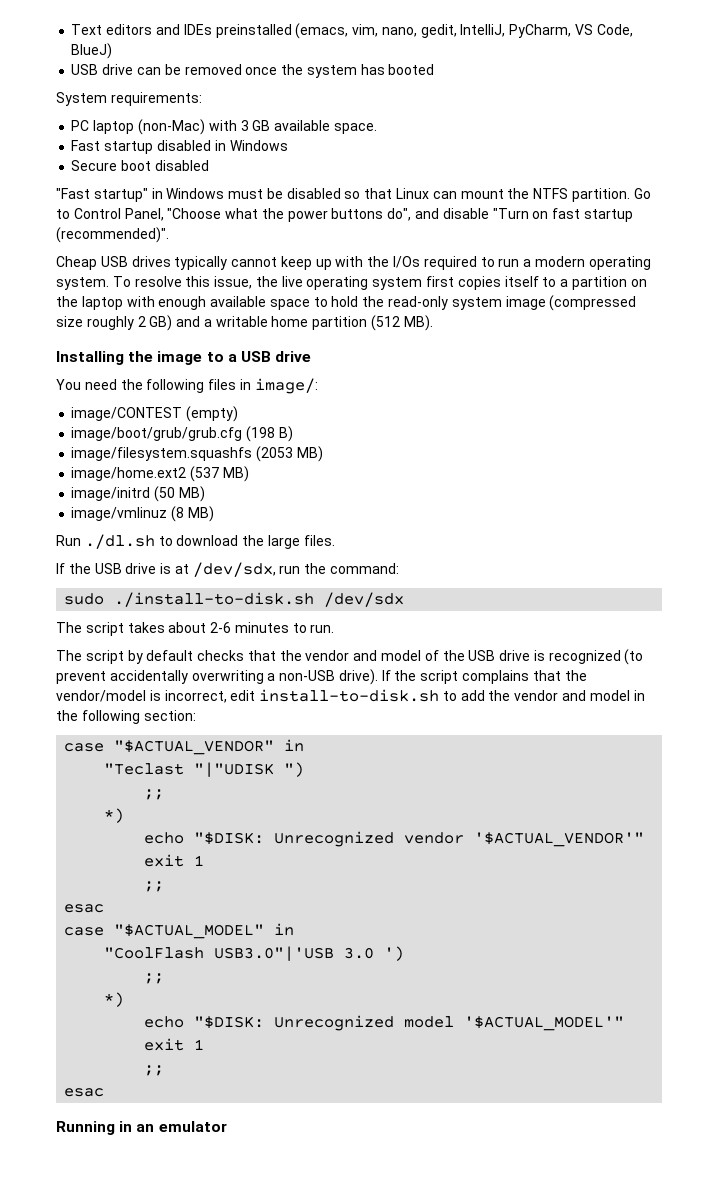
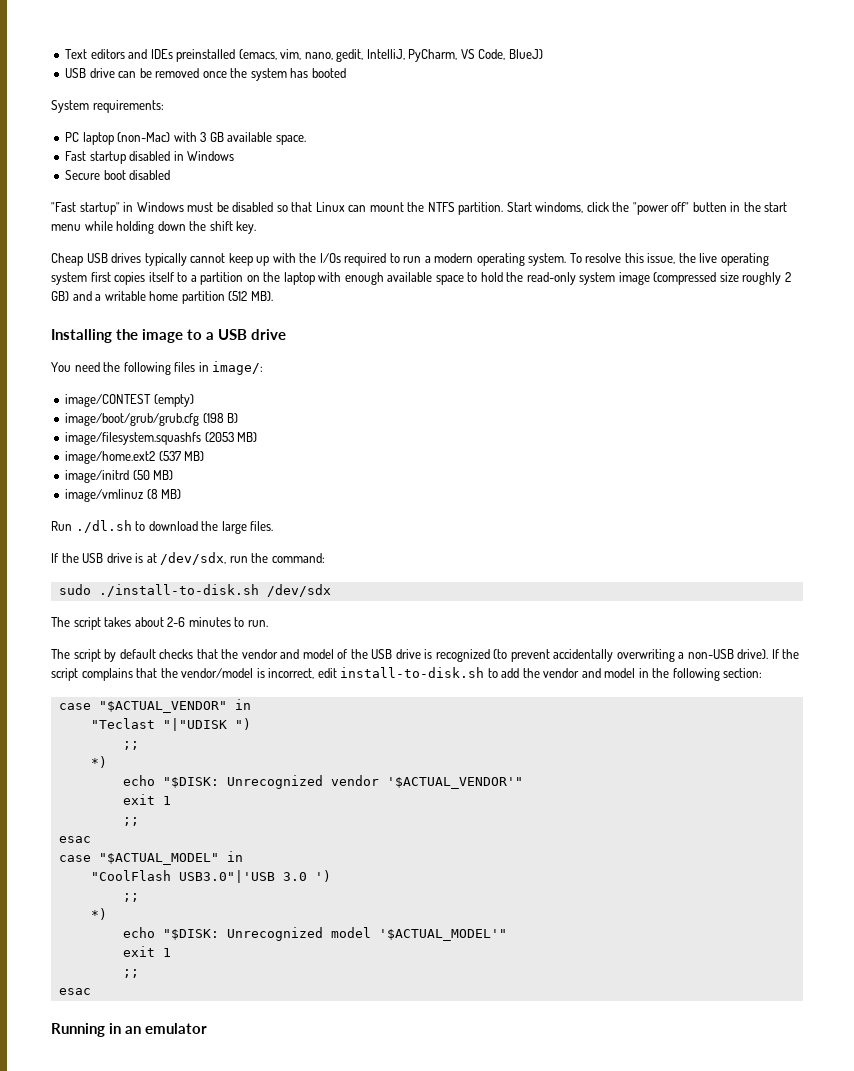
- Go to Control Panel, "Choose what the power buttons do", and disable "Turn on fast startup (recommended)".
+ Start windoms, click the "power off" butten in the start menu while holding down the shift key.

